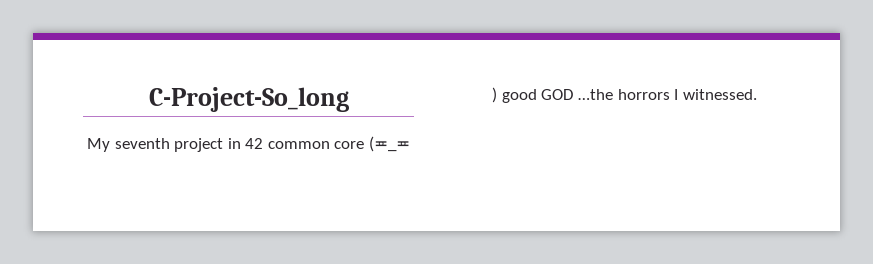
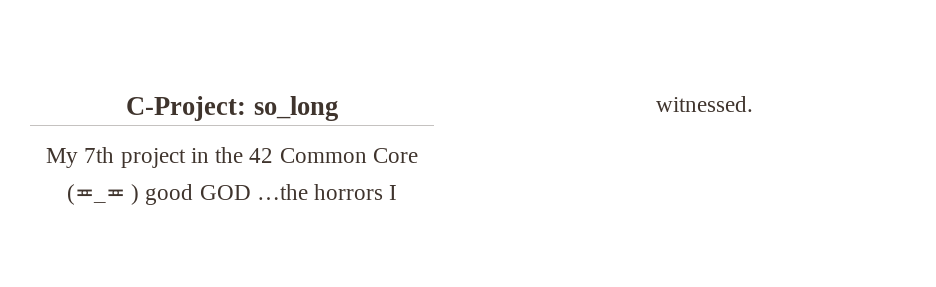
- C-Project-So_long
+ C-Project: so_long
- My seventh project in 42 common core (≖_≖ ) good GOD …the horrors I witnessed.
+ My 7th project in the 42 Common Core
+ (≖_≖ ) good GOD …the horrors I witnessed.

